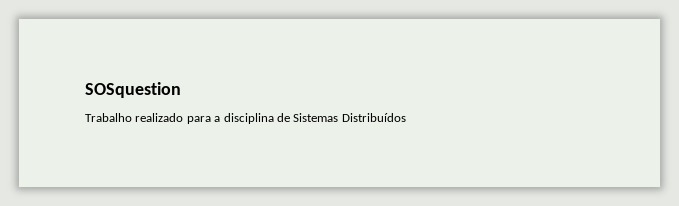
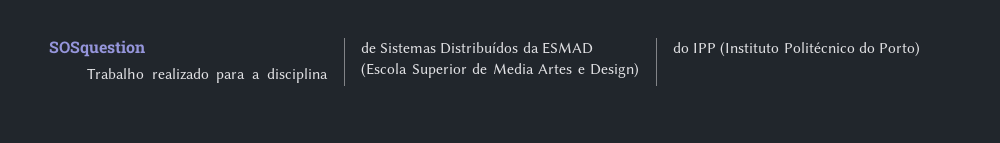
- Trabalho realizado para a disciplina de Sistemas Distribuídos
+ Trabalho realizado para a disciplina de Sistemas Distribuídos da ESMAD (Escola Superior de Media Artes e Design) do IPP (Instituto Politécnico do Porto)

